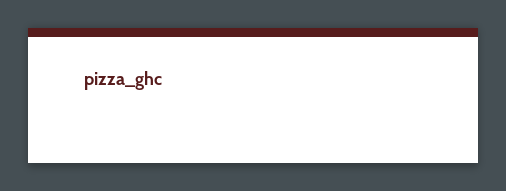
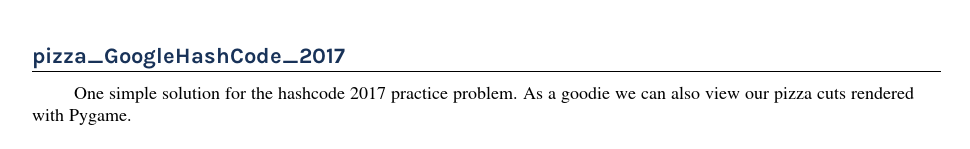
- pizza_ghc
+ pizza_GoogleHashCode_2017
+ One simple solution for the hashcode 2017 practice problem. As a goodie we can also view our pizza cuts rendered with Pygame.

